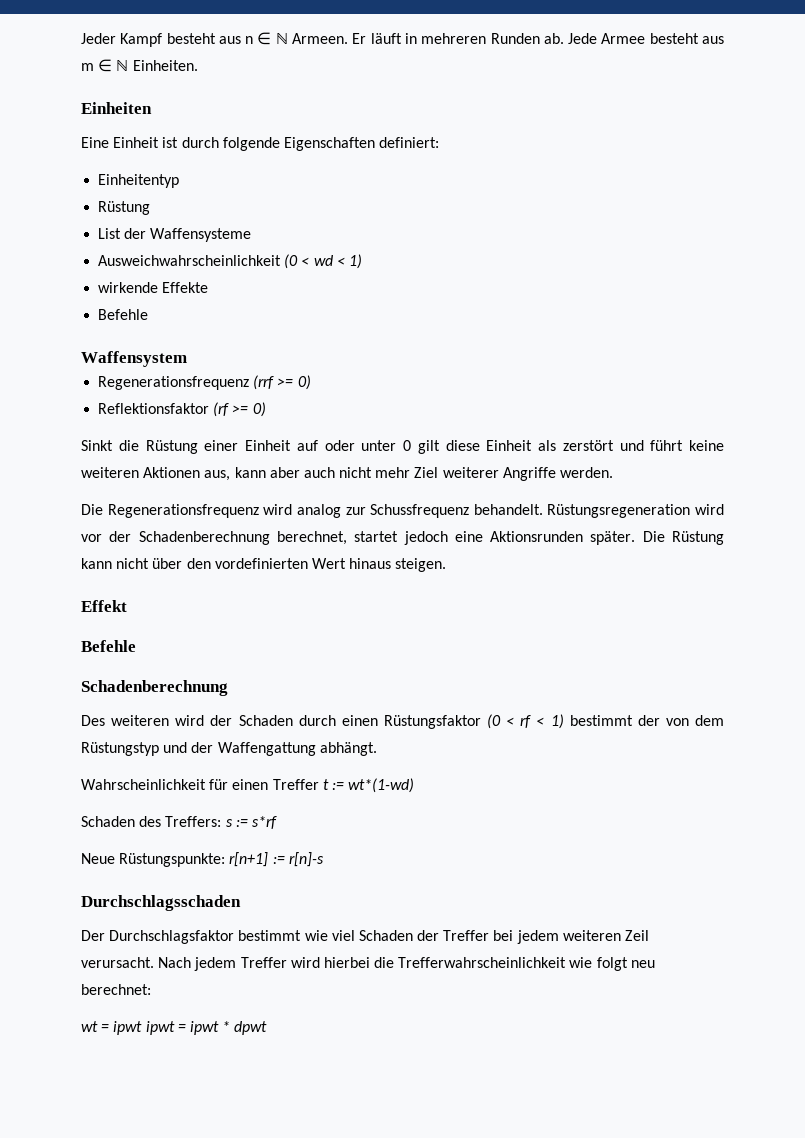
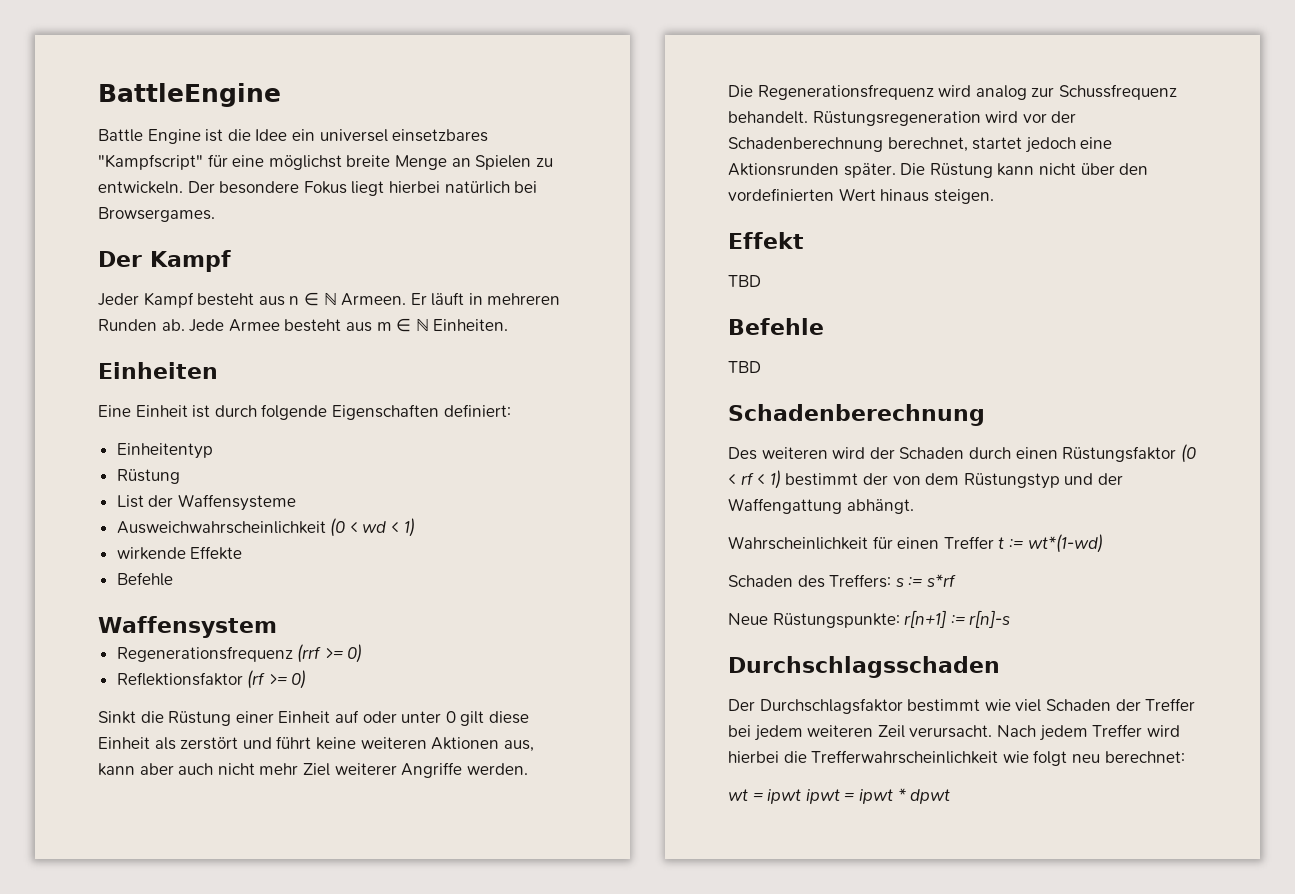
+ BattleEngine
+ Battle Engine ist die Idee ein universel einsetzbares "Kampfscript" für eine möglichst breite Menge an Spielen zu entwickeln. Der besondere Fokus liegt hierbei natürlich bei Browsergames.
+ Der Kampf
  Effekt
+ TBD
  Befehle
+ TBD

